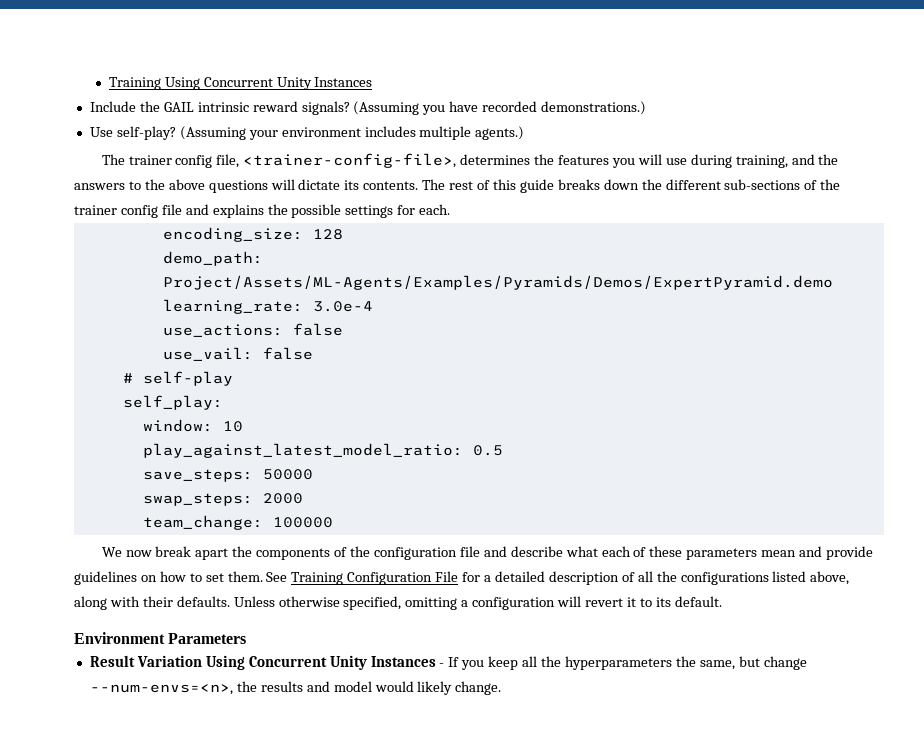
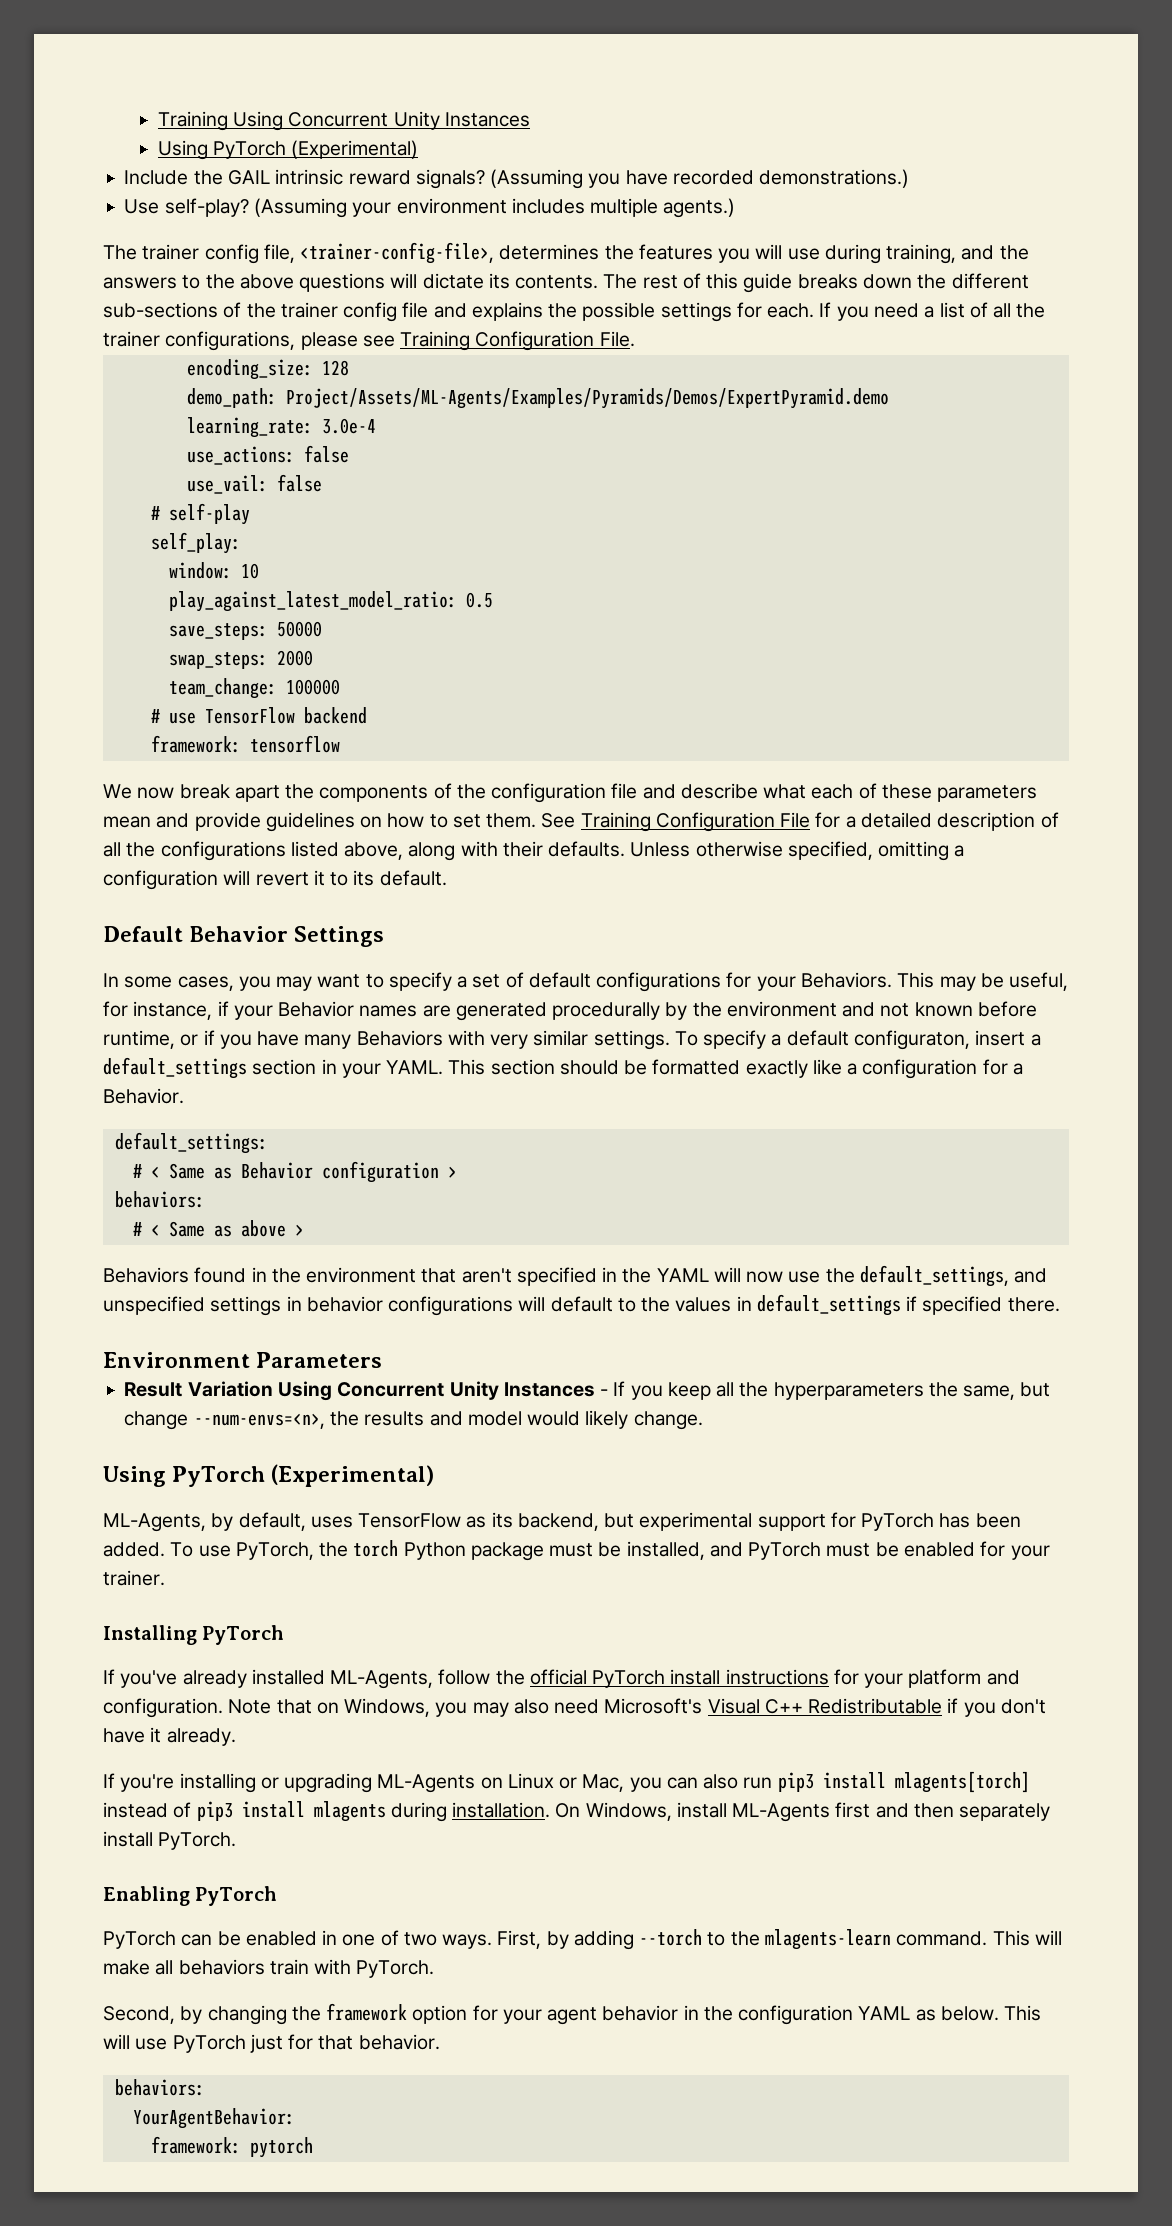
  Training Using Concurrent Unity Instances
+ Using PyTorch (Experimental)
+ If you need a list of all the trainer configurations, please see Training Configuration File.
+ # use TensorFlow backend
+ framework: tensorflow
+ Default Behavior Settings
+ In some cases, you may want to specify a set of default configurations for your Behaviors. This may be useful, for instance, if your Behavior names are generated procedurally by the environment and not known before runtime, or if you have many Behaviors with very similar settings. To specify a default configuraton, insert a default_settings section in your YAML. This section should be formatted exactly like a configuration for a Behavior.
+ default_settings:
+ # < Same as Behavior configuration >
+ behaviors:
+ # < Same as above >
+ Behaviors found in the environment that aren't specified in the YAML will now use the default_settings, and unspecified settings in behavior configurations will default to the values in default_settings if specified there.
  Result Variation Using Concurrent Unity Instances - If you keep all the hyperparameters the same, but change --num-envs=<n>, the results and model would likely change.
+ Using PyTorch (Experimental)
+ ML-Agents, by default, uses TensorFlow as its backend, but experimental support for PyTorch has been added. To use PyTorch, the torch Python package must be installed, and PyTorch must be enabled for your trainer.
+ Installing PyTorch
+ If you've already installed ML-Agents, follow the official PyTorch install instructions for your platform and configuration. Note that on Windows, you may also need Microsoft's Visual C++ Redistributable if you don't have it already.
+ If you're installing or upgrading ML-Agents on Linux or Mac, you can also run pip3 install mlagents[torch] instead of pip3 install mlagents during installation. On Windows, install ML-Agents first and then separately install PyTorch.
+ Enabling PyTorch
+ PyTorch can be enabled in one of two ways. First, by adding --torch to the mlagents-learn command. This will make all behaviors train with PyTorch.
+ Second, by changing the framework option for your agent behavior in the configuration YAML as below. This will use PyTorch just for that behavior.
+ behaviors:
+ YourAgentBehavior:
+ framework: pytorch

